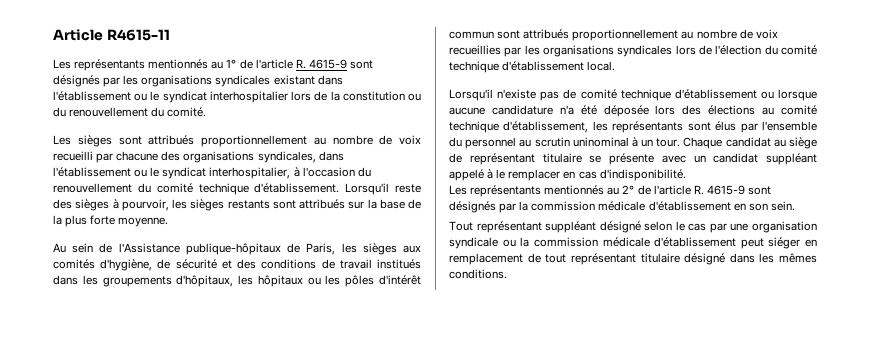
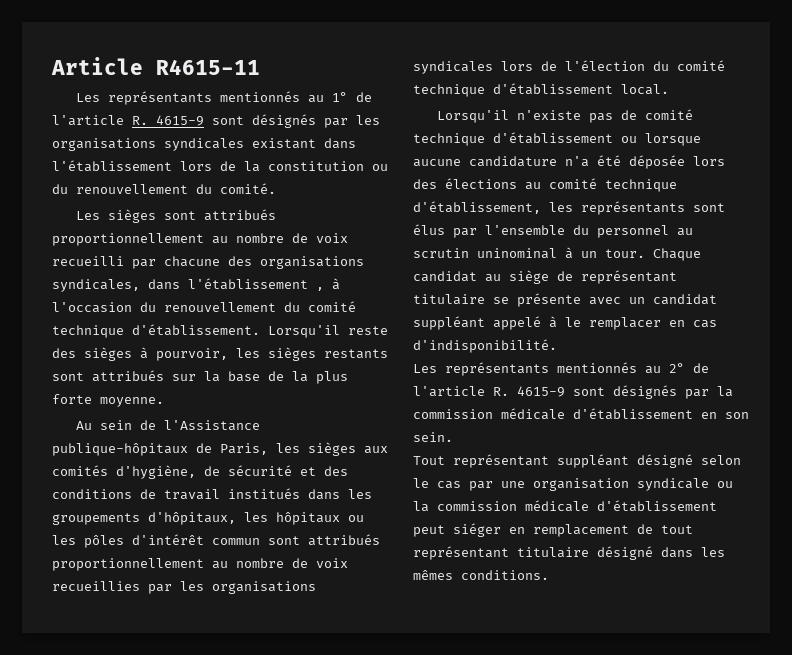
- Les représentants mentionnés au 1° de l'article R. 4615-9 sont désignés par les organisations syndicales existant dans l'établissement ou le syndicat interhospitalier lors de la constitution ou du renouvellement du comité.
+ Les représentants mentionnés au 1° de l'article R. 4615-9 sont désignés par les organisations syndicales existant dans l'établissement lors de la constitution ou du renouvellement du comité.
- Les sièges sont attribués proportionnellement au nombre de voix recueilli par chacune des organisations syndicales, dans l'établissement ou le syndicat interhospitalier, à l'occasion du renouvellement du comité technique d'établissement.
+ Les sièges sont attribués proportionnellement au nombre de voix recueilli par chacune des organisations syndicales, dans l'établissement , à l'occasion du renouvellement du comité technique d'établissement.

